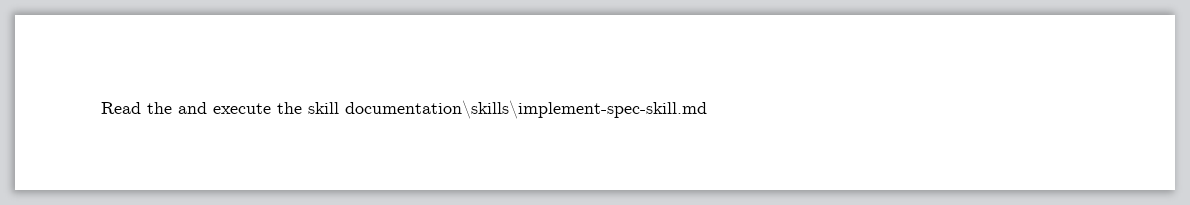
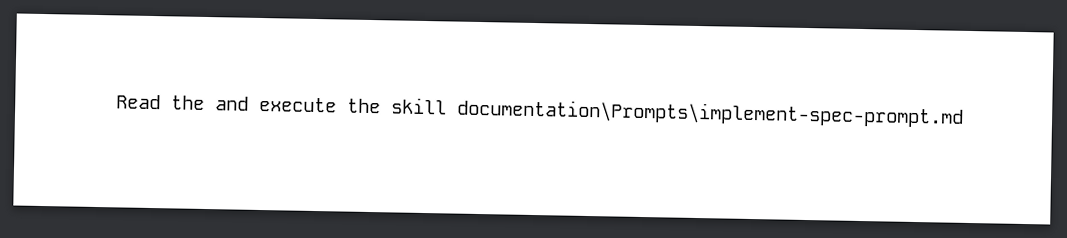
- Read the and execute the skill documentation\skills\implement-spec-skill.md
+ Read the and execute the skill documentation\Prompts\implement-spec-prompt.md

